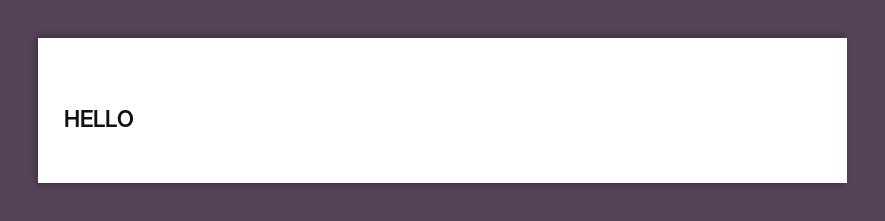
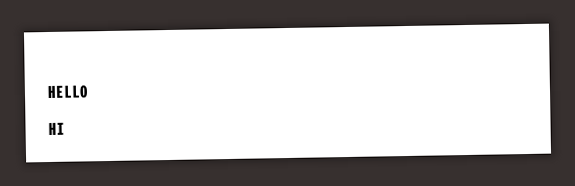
+ HI

